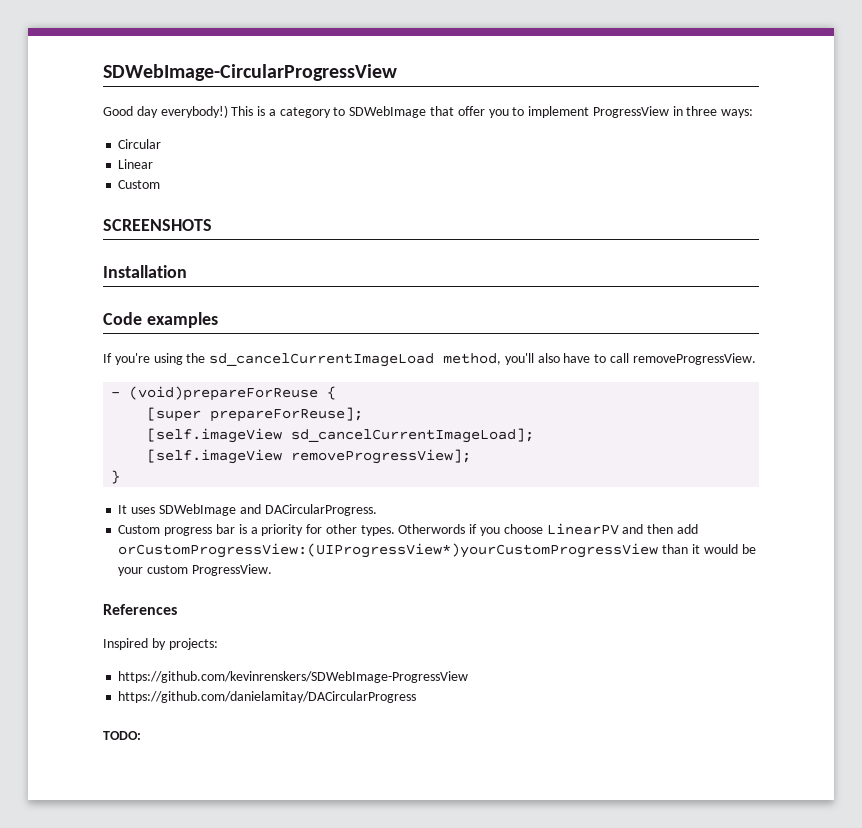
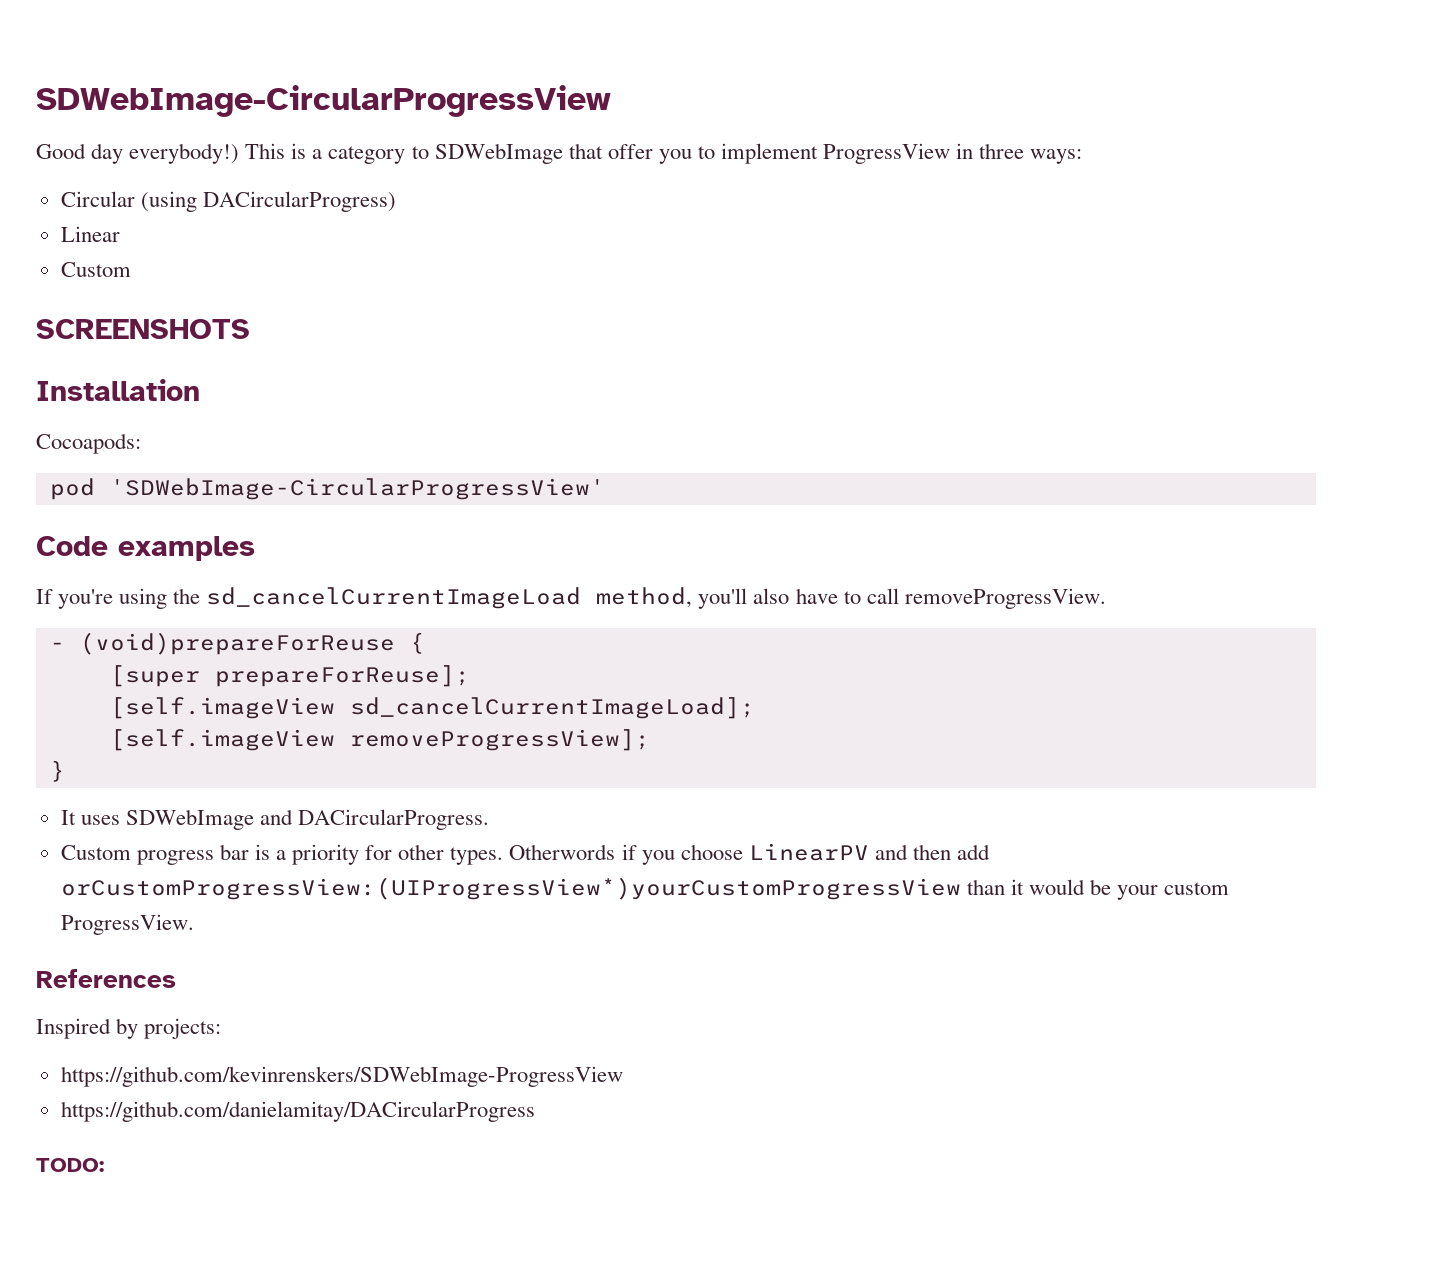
- Circular
+ Circular (using DACircularProgress)
+ Cocoapods:
+ pod 'SDWebImage-CircularProgressView'

